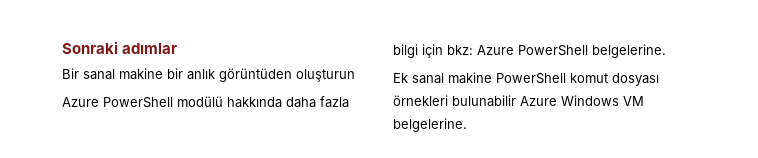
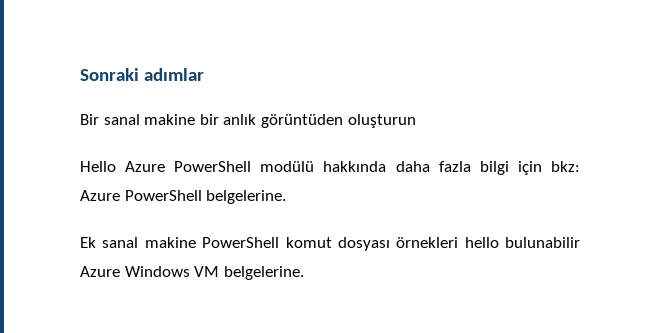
- Azure PowerShell modülü hakkında daha fazla bilgi için bkz: Azure PowerShell belgelerine.
+ Hello Azure PowerShell modülü hakkında daha fazla bilgi için bkz: Azure PowerShell belgelerine.
- Ek sanal makine PowerShell komut dosyası örnekleri bulunabilir Azure Windows VM belgelerine.
+ Ek sanal makine PowerShell komut dosyası örnekleri hello bulunabilir Azure Windows VM belgelerine.

